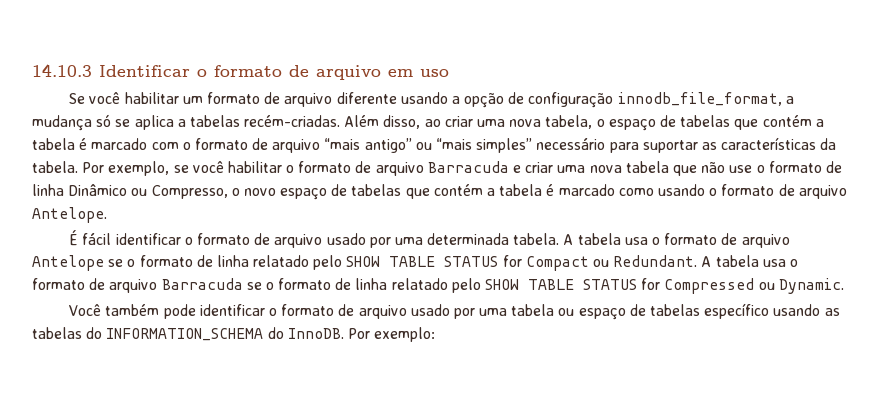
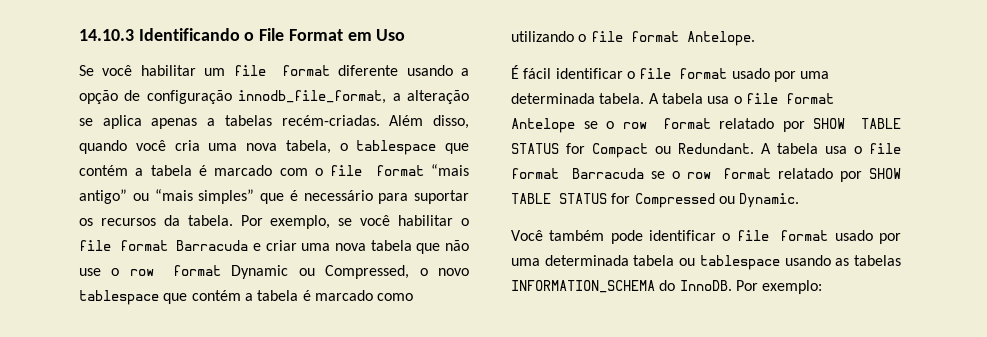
- 14.10.3 Identificar o formato de arquivo em uso
+ 14.10.3 Identificando o File Format em Uso
- Se você habilitar um formato de arquivo diferente usando a opção de configuração innodb_file_format, a mudança só se aplica a tabelas recém-criadas.
+ Se você habilitar um file format diferente usando a opção de configuração innodb_file_format, a alteração se aplica apenas a tabelas recém-criadas.
- Além disso, ao criar uma nova tabela, o espaço de tabelas que contém a tabela é marcado com o formato de arquivo “mais antigo” ou “mais simples” necessário para suportar as características da tabela.
+ Além disso, quando você cria uma nova tabela, o tablespace que contém a tabela é marcado com o file format “mais antigo” ou “mais simples” que é necessário para suportar os recursos da tabela.
- Por exemplo, se você habilitar o formato de arquivo Barracuda e criar uma nova tabela que não use o formato de linha Dinâmico ou Compresso, o novo espaço de tabelas que contém a tabela é marcado como usando o formato de arquivo Antelope.
+ Por exemplo, se você habilitar o file format Barracuda e criar uma nova tabela que não use o row format Dynamic ou Compressed, o novo tablespace que contém a tabela é marcado como utilizando o file format Antelope.
- É fácil identificar o formato de arquivo usado por uma determinada tabela.
+ É fácil identificar o file format usado por uma determinada tabela.
- A tabela usa o formato de arquivo Antelope se o formato de linha relatado pelo SHOW TABLE STATUS for Compact ou Redundant.
+ A tabela usa o file format Antelope se o row format relatado por SHOW TABLE STATUS for Compact ou Redundant.
- A tabela usa o formato de arquivo Barracuda se o formato de linha relatado pelo SHOW TABLE STATUS for Compressed ou Dynamic.
+ A tabela usa o file format Barracuda se o row format relatado por SHOW TABLE STATUS for Compressed ou Dynamic.
- Você também pode identificar o formato de arquivo usado por uma tabela ou espaço de tabelas específico usando as tabelas do INFORMATION_SCHEMA do InnoDB.
+ Você também pode identificar o file format usado por uma determinada tabela ou tablespace usando as tabelas INFORMATION_SCHEMA do InnoDB.

